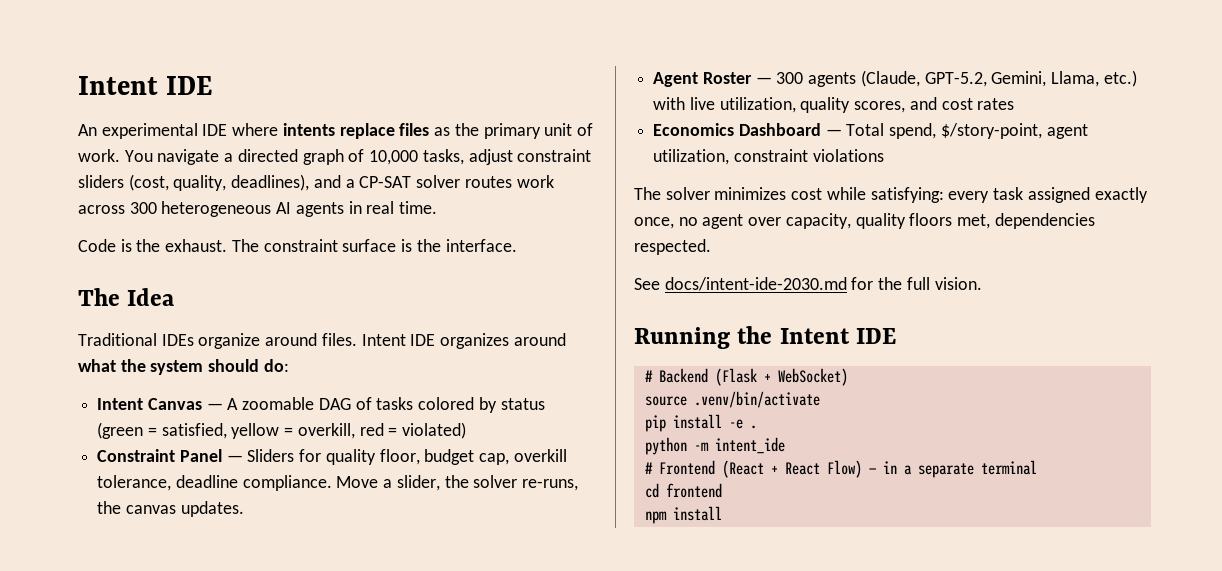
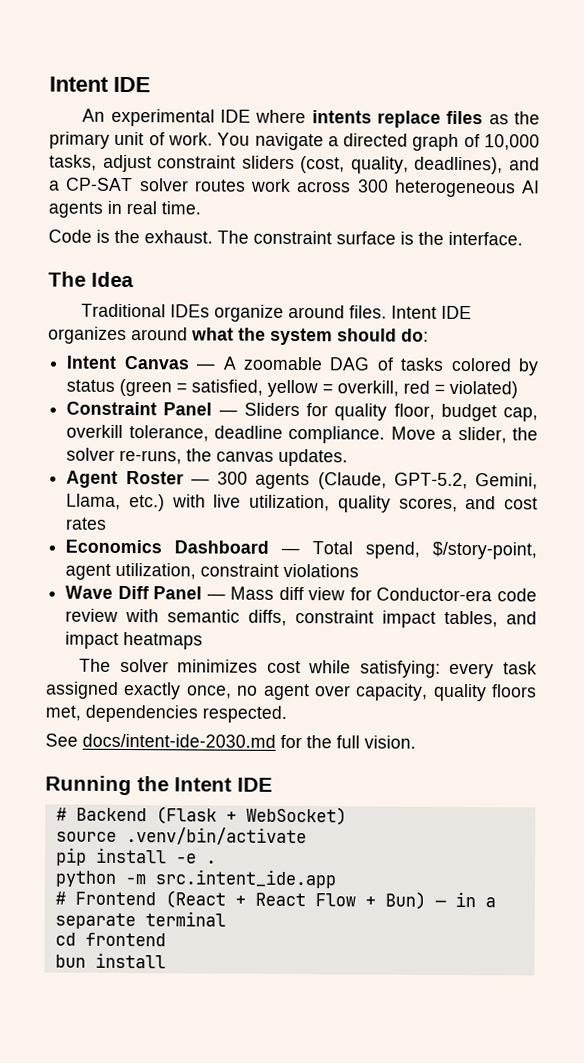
+ Wave Diff Panel — Mass diff view for Conductor-era code review with semantic diffs, constraint impact tables, and impact heatmaps
- python -m intent_ide
+ python -m src.intent_ide.app
- # Frontend (React + React Flow) — in a separate terminal
+ # Frontend (React + React Flow + Bun) — in a separate terminal
- npm install
+ bun install

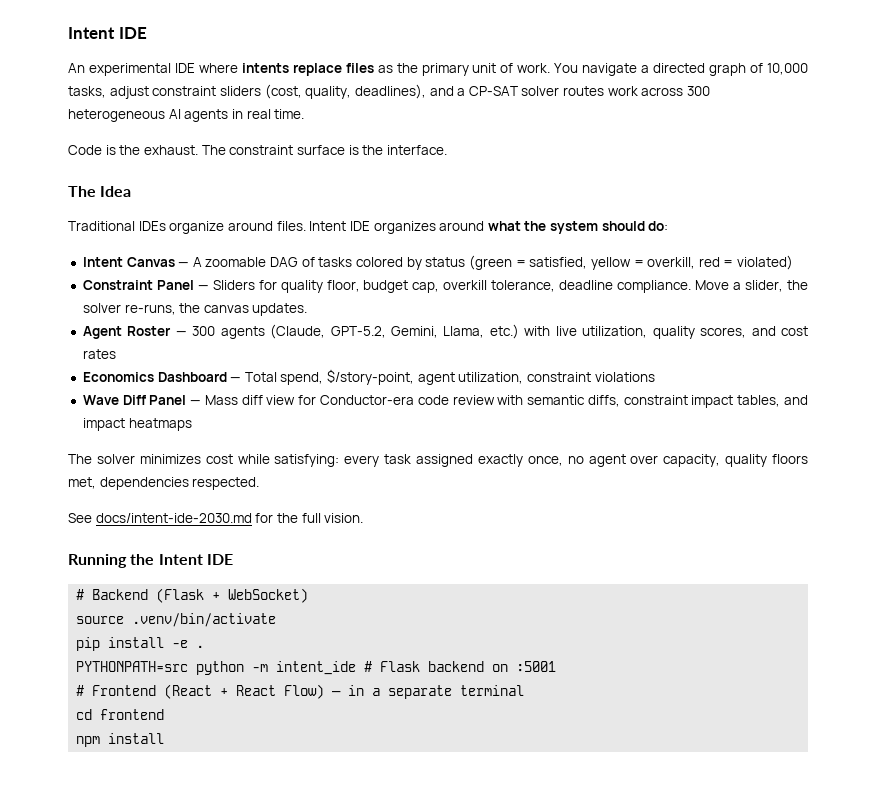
- python -m src.intent_ide.app
+ PYTHONPATH=src python -m intent_ide # Flask backend on :5001
- # Frontend (React + React Flow + Bun) — in a separate terminal
+ # Frontend (React + React Flow) — in a separate terminal
- bun install
+ npm install

